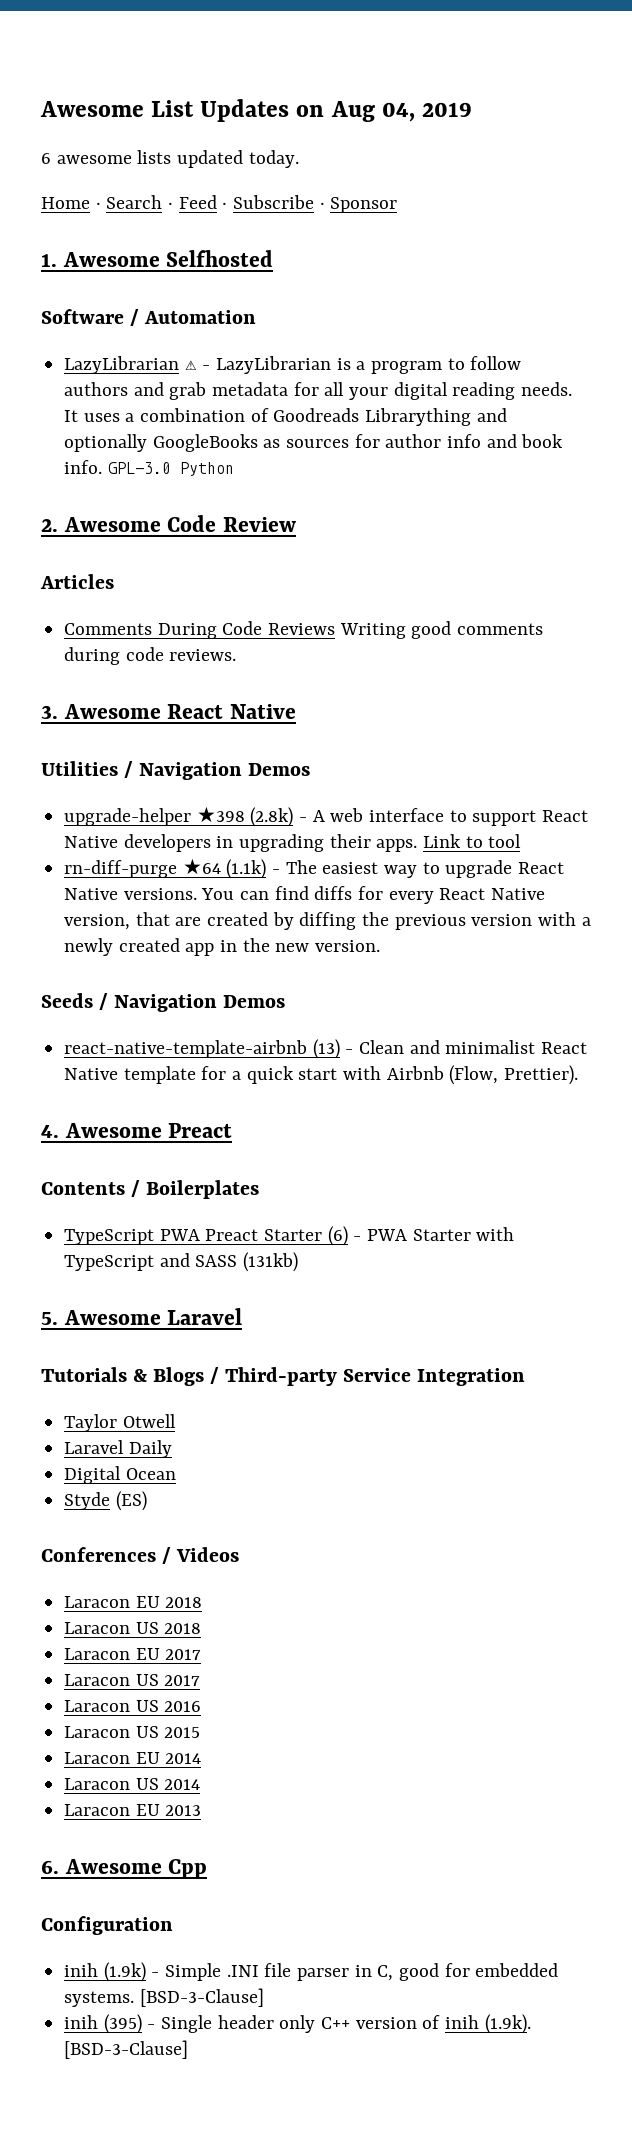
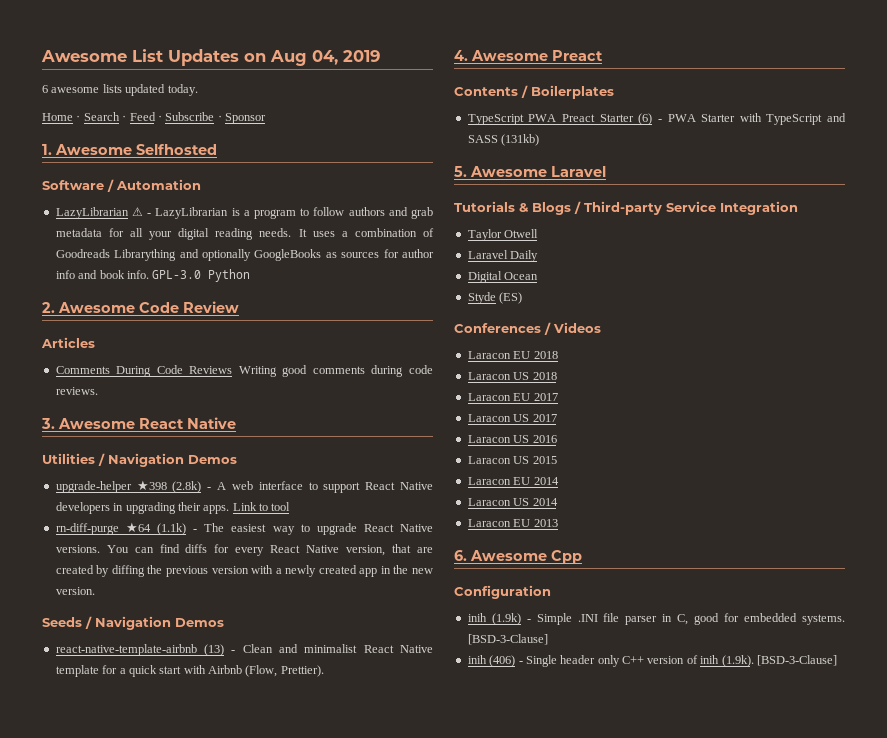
- inih (395) - Single header only C++ version of inih (1.9k). [BSD-3-Clause]
+ inih (406) - Single header only C++ version of inih (1.9k). [BSD-3-Clause]

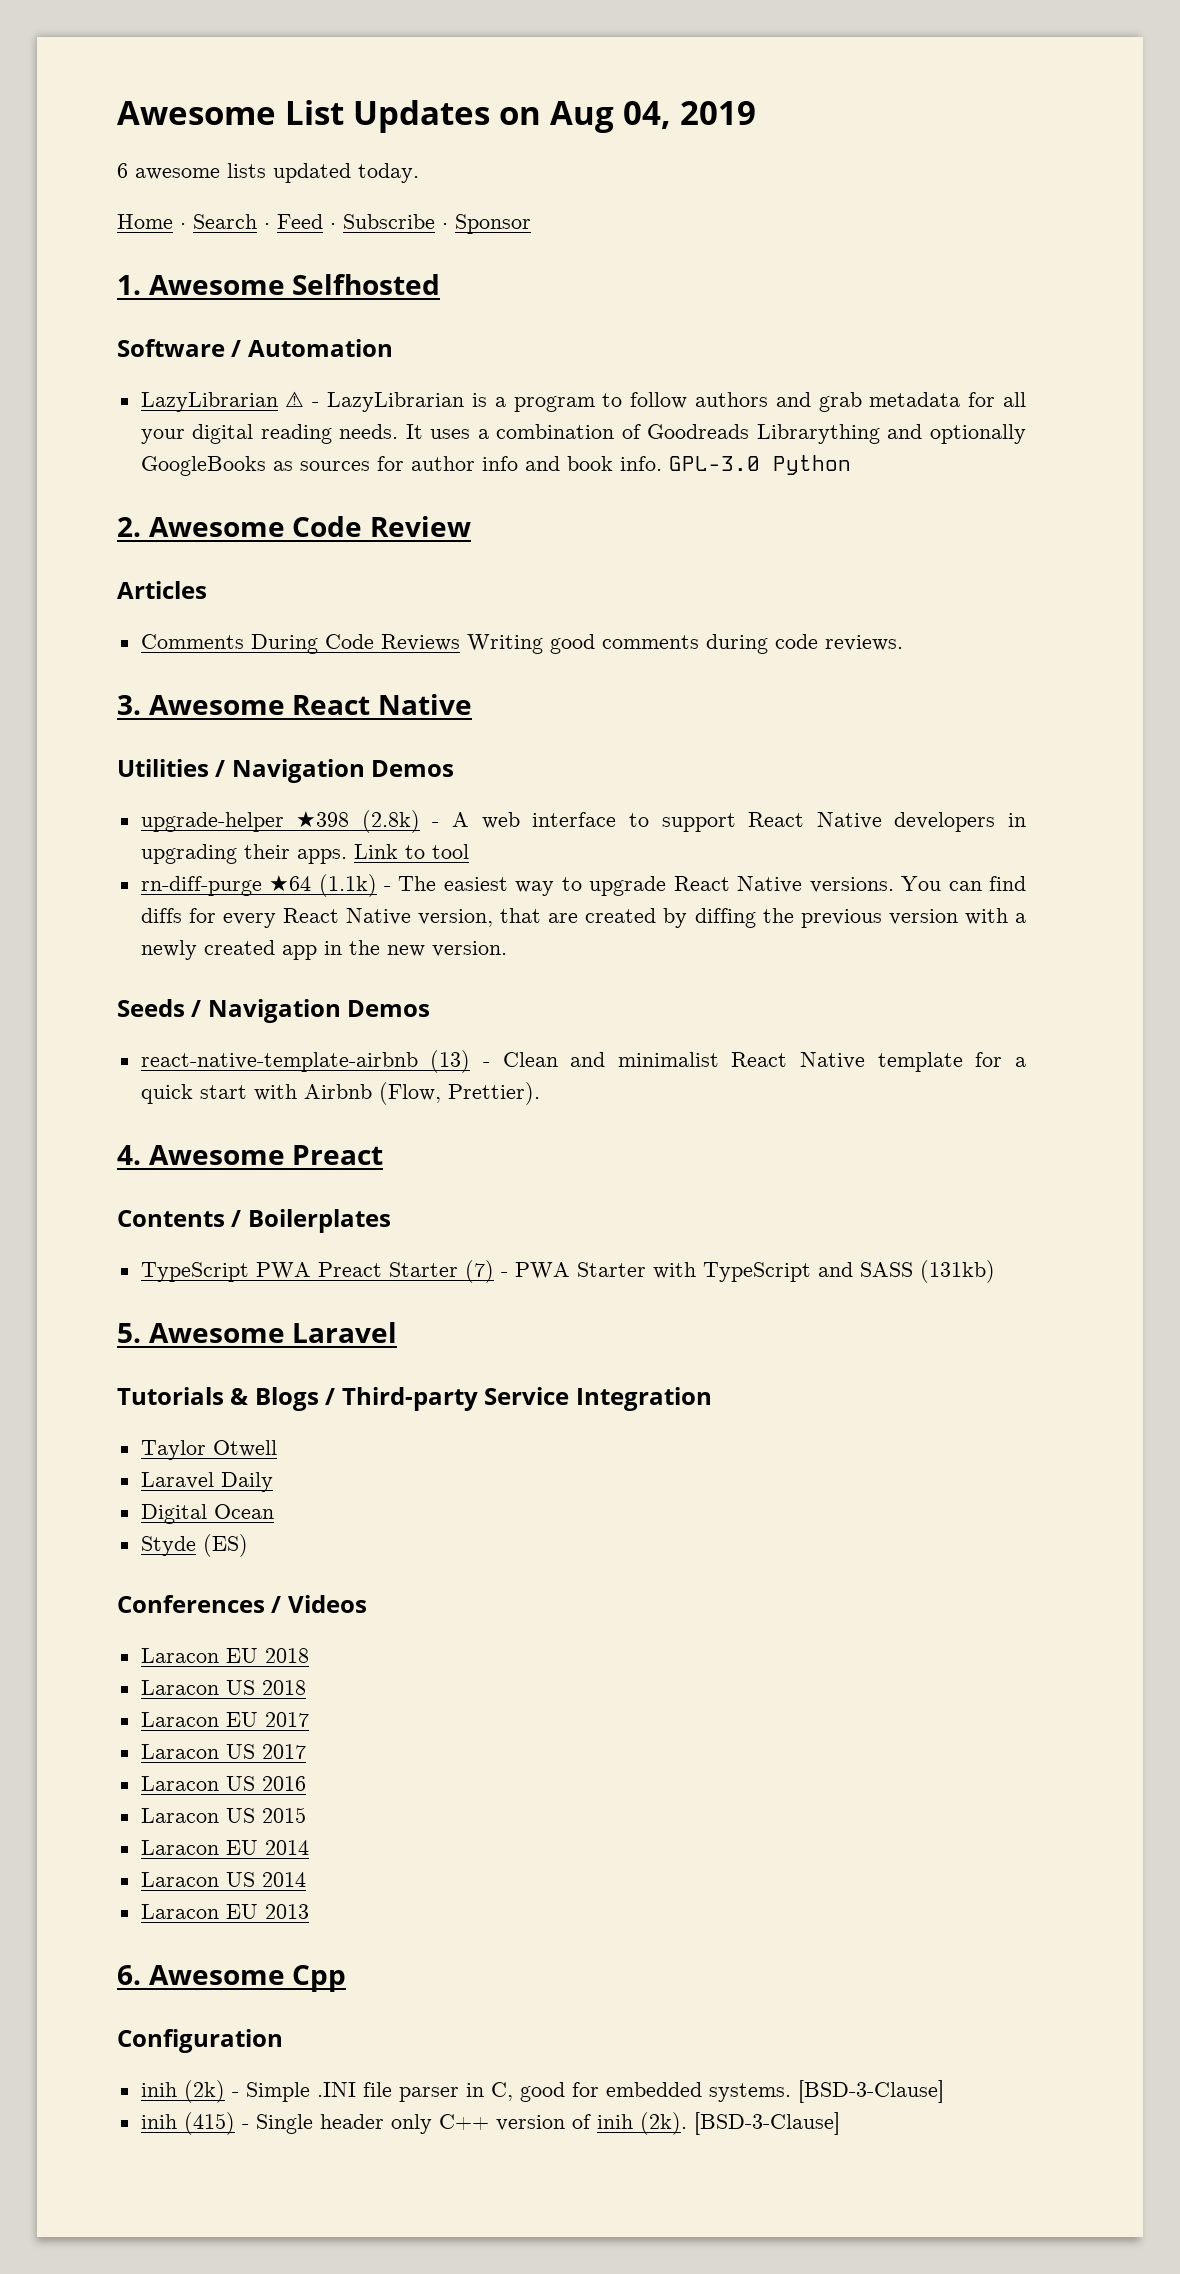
- TypeScript PWA Preact Starter (6) - PWA Starter with TypeScript and SASS (131kb)
+ TypeScript PWA Preact Starter (7) - PWA Starter with TypeScript and SASS (131kb)
- inih (1.9k) - Simple .INI file parser in C, good for embedded systems.
+ inih (2k) - Simple .INI file parser in C, good for embedded systems.
- inih (406) - Single header only C++ version of inih (1.9k). [BSD-3-Clause]
+ inih (415) - Single header only C++ version of inih (2k). [BSD-3-Clause]

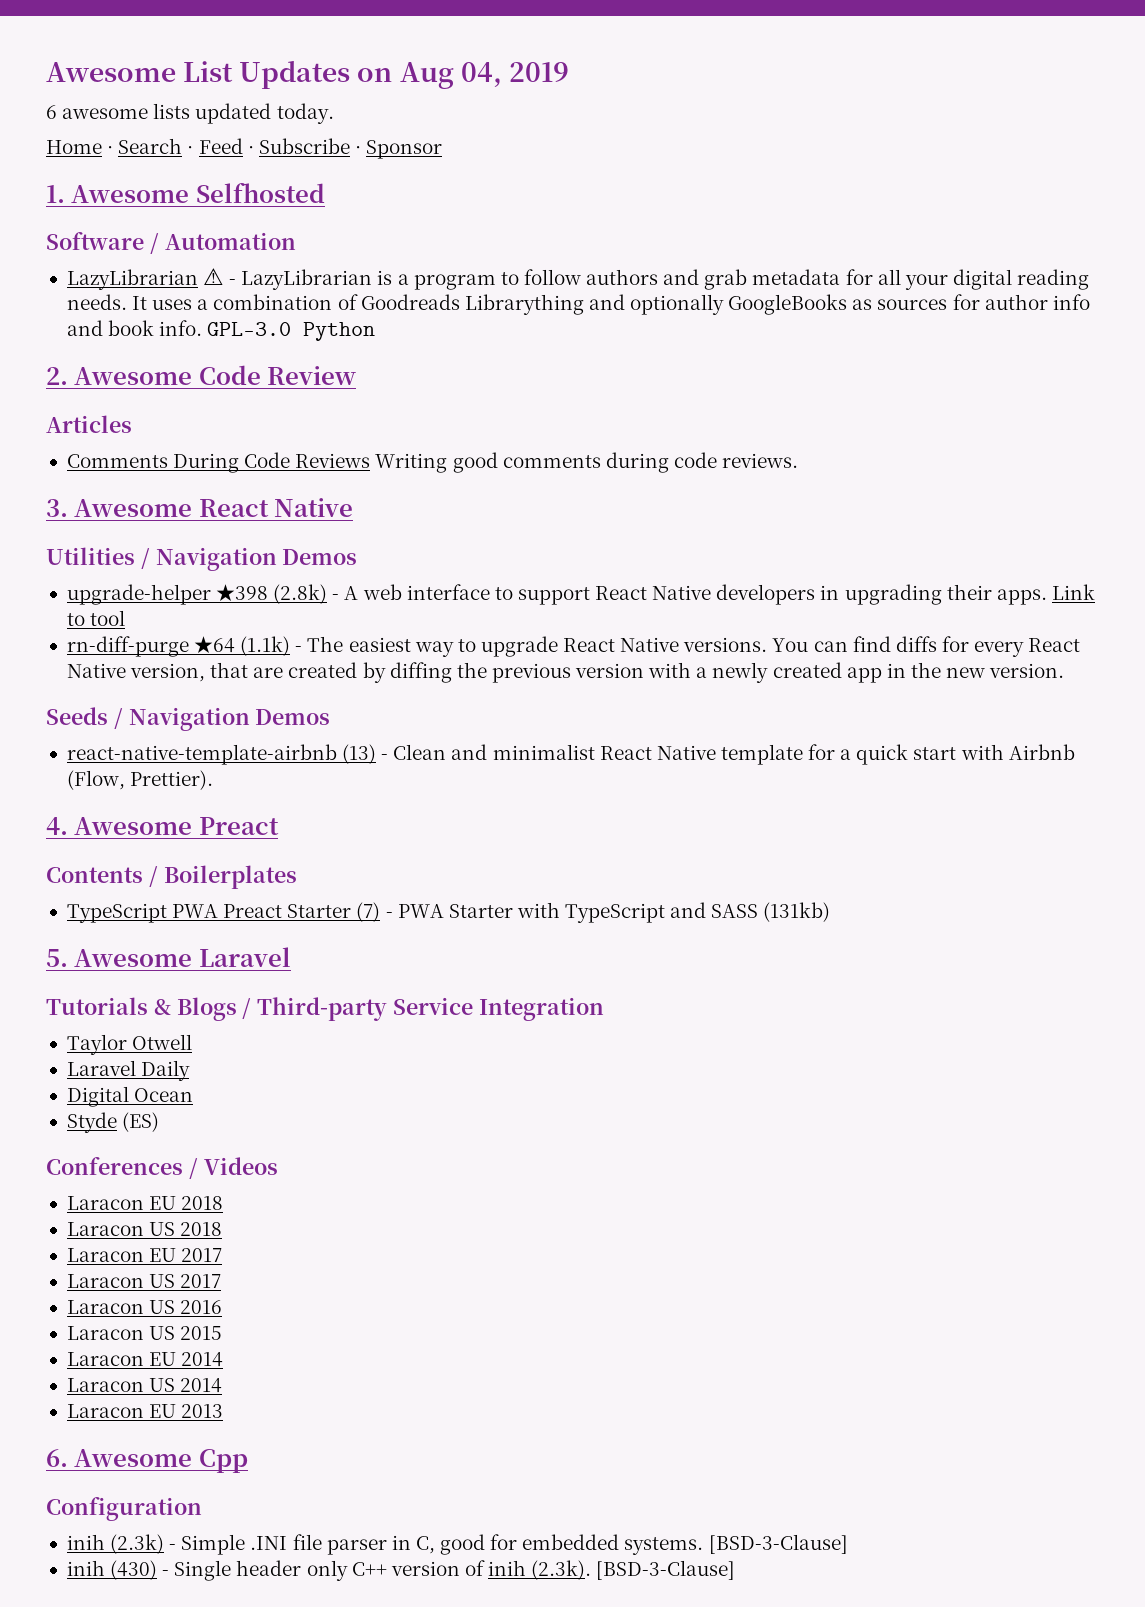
- inih (2k) - Simple .INI file parser in C, good for embedded systems.
+ inih (2.3k) - Simple .INI file parser in C, good for embedded systems.
- inih (415) - Single header only C++ version of inih (2k). [BSD-3-Clause]
+ inih (430) - Single header only C++ version of inih (2.3k). [BSD-3-Clause]

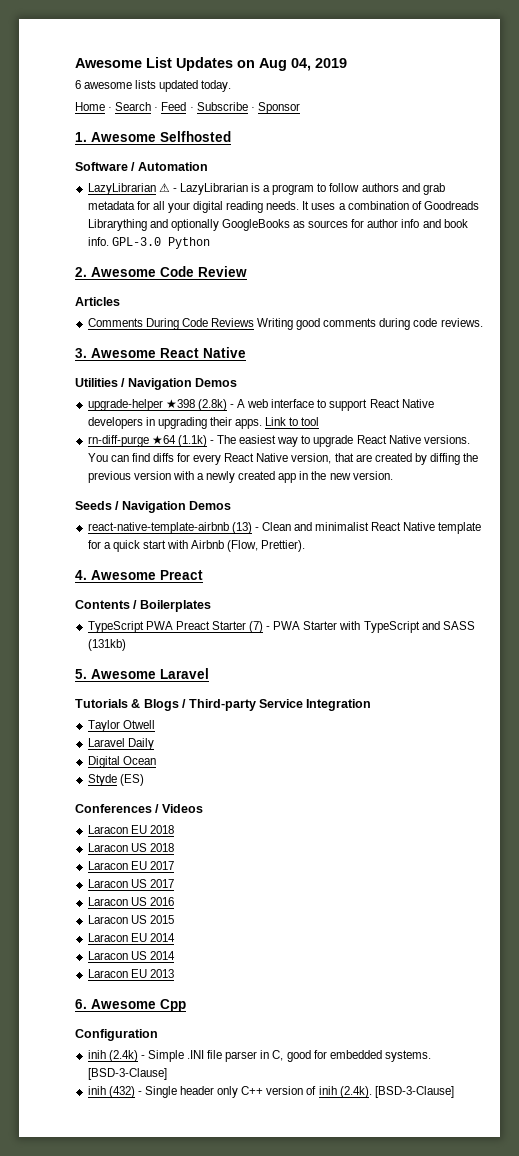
- inih (2.3k) - Simple .INI file parser in C, good for embedded systems.
+ inih (2.4k) - Simple .INI file parser in C, good for embedded systems.
- inih (430) - Single header only C++ version of inih (2.3k). [BSD-3-Clause]
+ inih (432) - Single header only C++ version of inih (2.4k). [BSD-3-Clause]

